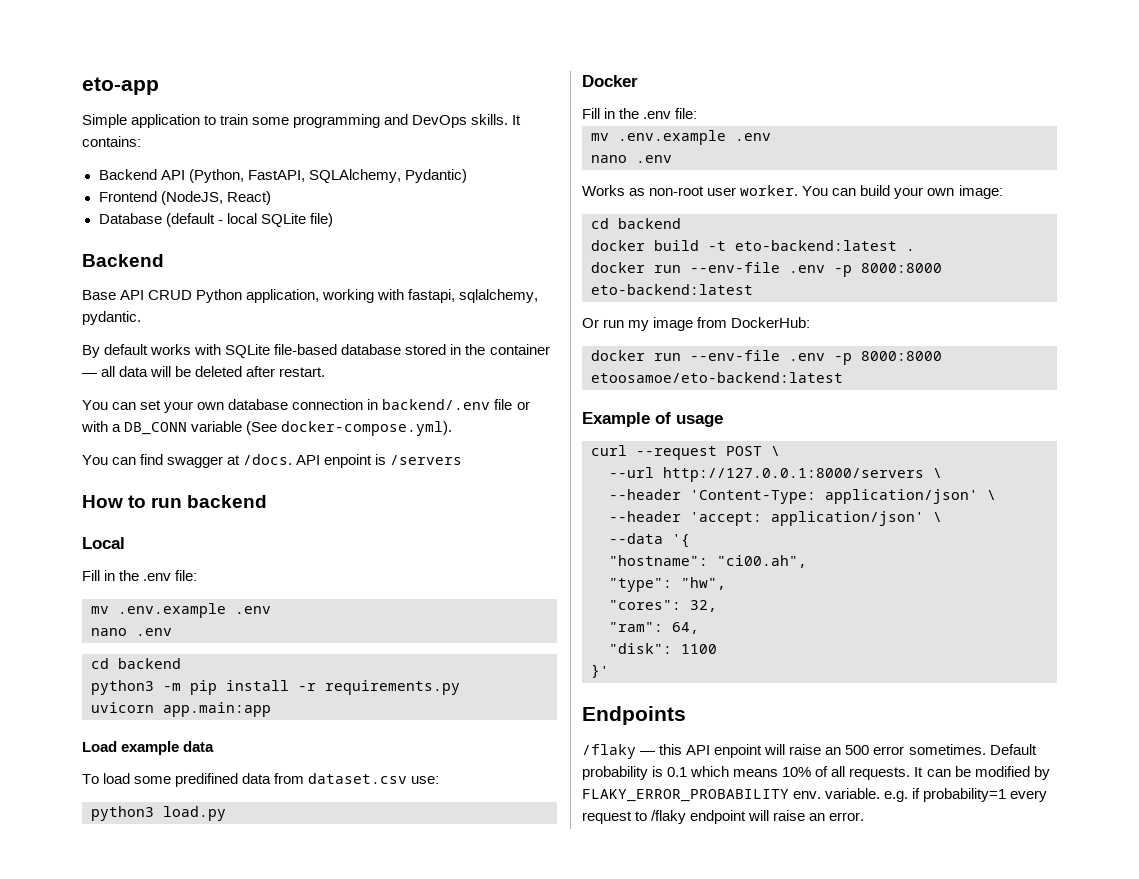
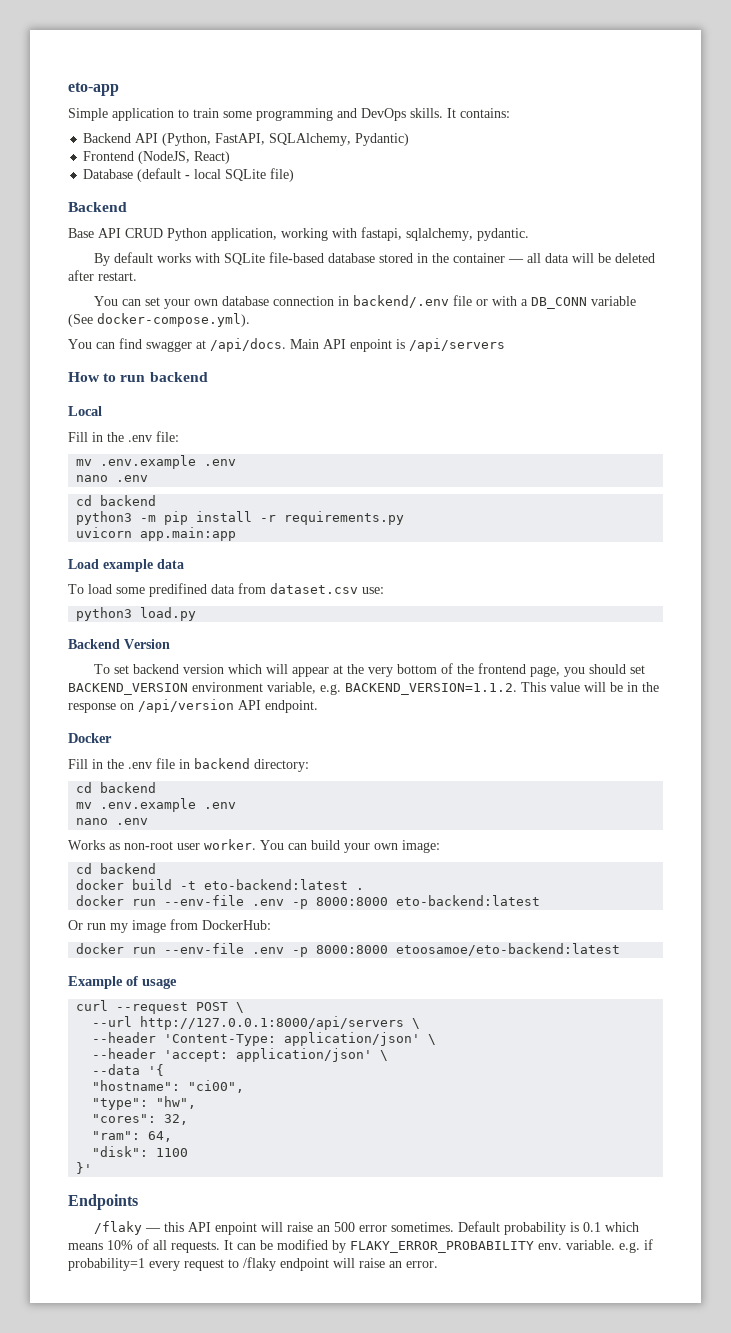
- You can find swagger at /docs. API enpoint is /servers
+ You can find swagger at /api/docs. Main API enpoint is /api/servers
+ Backend Version
+ To set backend version which will appear at the very bottom of the frontend page, you should set BACKEND_VERSION environment variable, e.g. BACKEND_VERSION=1.1.2. This value will be in the response on /api/version API endpoint.
  Docker
- Fill in the .env file:
+ Fill in the .env file in backend directory:
+ cd backend
- --url http://127.0.0.1:8000/servers \
+ --url http://127.0.0.1:8000/api/servers \
- "hostname": "ci00.ah",
+ "hostname": "ci00",

